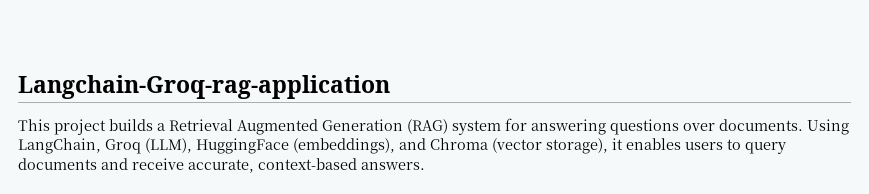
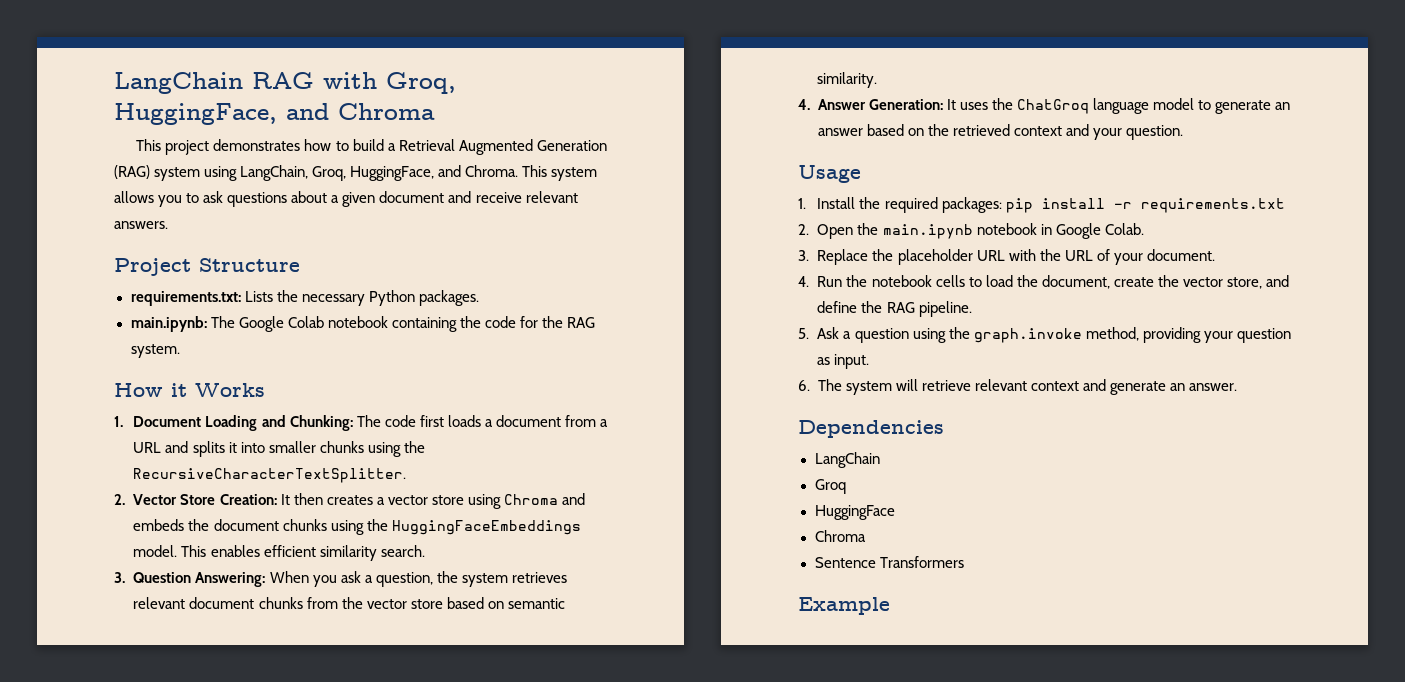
- Langchain-Groq-rag-application
- This project builds a Retrieval Augmented Generation (RAG) system for answering questions over documents. Using LangChain, Groq (LLM), HuggingFace (embeddings), and Chroma (vector storage), it enables users to query documents and receive accurate, context-based answers.
+ LangChain RAG with Groq, HuggingFace, and Chroma
+ This project demonstrates how to build a Retrieval Augmented Generation (RAG) system using LangChain, Groq, HuggingFace, and Chroma. This system allows you to ask questions about a given document and receive relevant answers.
+ Project Structure
+ requirements.txt: Lists the necessary Python packages.
+ main.ipynb: The Google Colab notebook containing the code for the RAG system.
+ How it Works
+ 1. Document Loading and Chunking: The code first loads a document from a URL and splits it into smaller chunks using the RecursiveCharacterTextSplitter.
+ 2. Vector Store Creation: It then creates a vector store using Chroma and embeds the document chunks using the HuggingFaceEmbeddings model. This enables efficient similarity search.
+ 3. Question Answering: When you ask a question, the system retrieves relevant document chunks from the vector store based on semantic similarity.
+ 4. Answer Generation: It uses the ChatGroq language model to generate an answer based on the retrieved context and your question.
+ Usage
+ 1. Install the required packages: pip install -r requirements.txt
+ 2. Open the main.ipynb notebook in Google Colab.
+ 3. Replace the placeholder URL with the URL of your document.
+ 4. Run the notebook cells to load the document, create the vector store, and define the RAG pipeline.
+ 5. Ask a question using the graph.invoke method, providing your question as input.
+ 6. The system will retrieve relevant context and generate an answer.
+ Dependencies
+ LangChain
+ Groq
+ HuggingFace
+ Chroma
+ Sentence Transformers
+ Example

